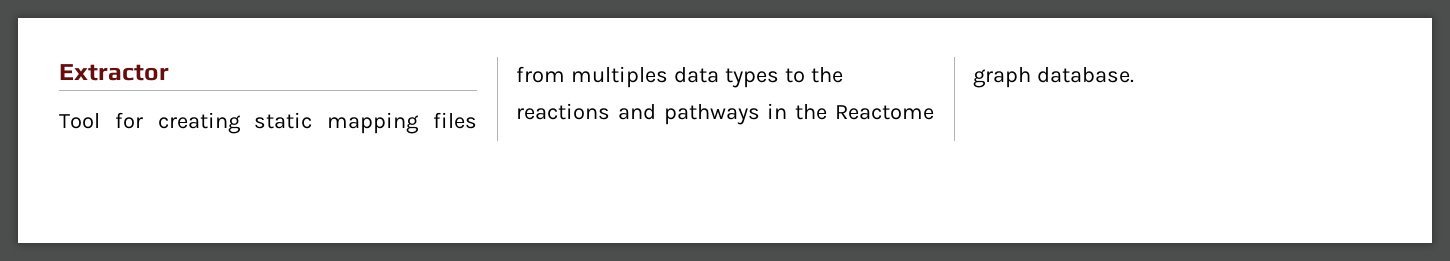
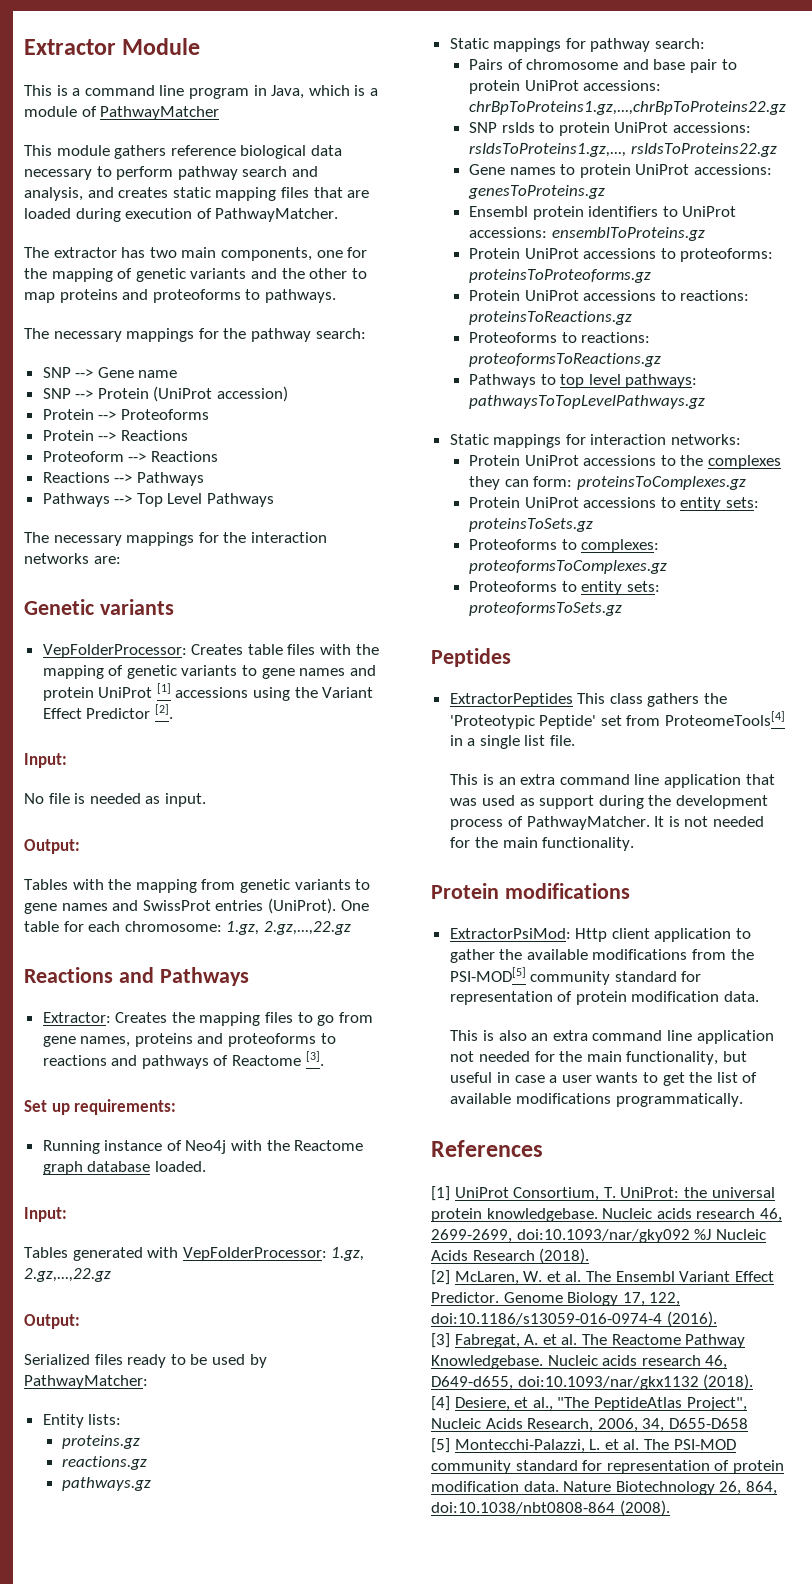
- Extractor
- Tool for creating static mapping files from multiples data types to the reactions and pathways in the Reactome graph database.
+ Extractor Module
+ This is a command line program in Java, which is a module of PathwayMatcher
+ This module gathers reference biological data necessary to perform pathway search and analysis, and creates static mapping files that are loaded during execution of PathwayMatcher.
+ The extractor has two main components, one for the mapping of genetic variants and the other to map proteins and proteoforms to pathways.
+ The necessary mappings for the pathway search:
+ SNP --> Gene name
+ SNP --> Protein (UniProt accession)
+ Protein --> Proteoforms
+ Protein --> Reactions
+ Proteoform --> Reactions
+ Reactions --> Pathways
+ Pathways --> Top Level Pathways
+ The necessary mappings for the interaction networks are:
+ Genetic variants
+ VepFolderProcessor: Creates table files with the mapping of genetic variants to gene names and protein UniProt [1] accessions using the Variant Effect Predictor [2].
+ Input:
+ No file is needed as input.
+ Output:
+ Tables with the mapping from genetic variants to gene names and SwissProt entries (UniProt). One table for each chromosome: 1.gz, 2.gz,...,22.gz
+ Reactions and Pathways
+ Extractor: Creates the mapping files to go from gene names, proteins and proteoforms to reactions and pathways of Reactome [3].
+ Set up requirements:
+ Running instance of Neo4j with the Reactome graph database loaded.
+ Input:
+ Tables generated with VepFolderProcessor: 1.gz, 2.gz,...,22.gz
+ Output:
+ Serialized files ready to be used by PathwayMatcher:
+ Entity lists:
+ proteins.gz
+ reactions.gz
+ pathways.gz
+ Static mappings for pathway search:
+ Pairs of chromosome and base pair to protein UniProt accessions: chrBpToProteins1.gz,...,chrBpToProteins22.gz
+ SNP rsIds to protein UniProt accessions: rsIdsToProteins1.gz,..., rsIdsToProteins22.gz
+ Gene names to protein UniProt accessions: genesToProteins.gz
+ Ensembl protein identifiers to UniProt accessions: ensemblToProteins.gz
+ Protein UniProt accessions to proteoforms: proteinsToProteoforms.gz
+ Protein UniProt accessions to reactions: proteinsToReactions.gz
+ Proteoforms to reactions: proteoformsToReactions.gz
+ Pathways to top level pathways: pathwaysToTopLevelPathways.gz
+ Static mappings for interaction networks:
+ Protein UniProt accessions to the complexes they can form: proteinsToComplexes.gz
+ Protein UniProt accessions to entity sets: proteinsToSets.gz
+ Proteoforms to complexes: proteoformsToComplexes.gz
+ Proteoforms to entity sets: proteoformsToSets.gz
+ Peptides
+ ExtractorPeptides This class gathers the 'Proteotypic Peptide' set from ProteomeTools[4] in a single list file.
+ This is an extra command line application that was used as support during the development process of PathwayMatcher. It is not needed for the main functionality.
+ Protein modifications
+ ExtractorPsiMod: Http client application to gather the available modifications from the PSI-MOD[5] community standard for representation of protein modification data.
+ This is also an extra command line application not needed for the main functionality, but useful in case a user wants to get the list of available modifications programmatically.
+ References
+ [1] UniProt Consortium, T. UniProt: the universal protein knowledgebase. Nucleic acids research 46, 2699-2699, doi:10.1093/nar/gky092 %J Nucleic Acids Research (2018).
+ [2] McLaren, W. et al. The Ensembl Variant Effect Predictor. Genome Biology 17, 122, doi:10.1186/s13059-016-0974-4 (2016).
+ [3] Fabregat, A. et al. The Reactome Pathway Knowledgebase. Nucleic acids research 46, D649-d655, doi:10.1093/nar/gkx1132 (2018).
+ [4] Desiere, et al., "The PeptideAtlas Project", Nucleic Acids Research, 2006, 34, D655-D658
+ [5] Montecchi-Palazzi, L. et al. The PSI-MOD community standard for representation of protein modification data. Nature Biotechnology 26, 864, doi:10.1038/nbt0808-864 (2008).

